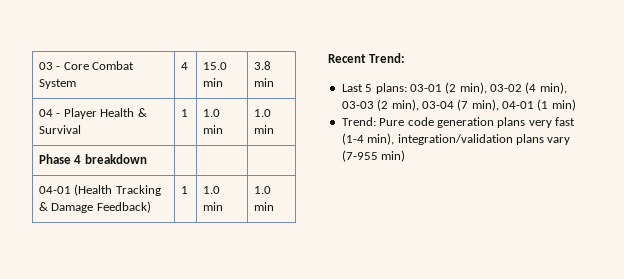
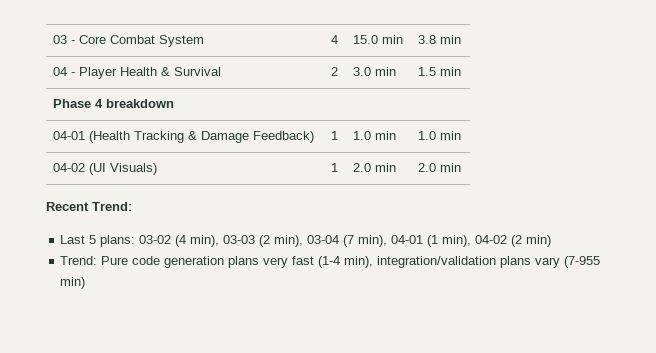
- 04 - Player Health & Survival | 1 | 1.0 min | 1.0 min
+ 04 - Player Health & Survival | 2 | 3.0 min | 1.5 min
+ 04-02 (UI Visuals) | 1 | 2.0 min | 2.0 min
- Last 5 plans: 03-01 (2 min), 03-02 (4 min), 03-03 (2 min), 03-04 (7 min), 04-01 (1 min)
+ Last 5 plans: 03-02 (4 min), 03-03 (2 min), 03-04 (7 min), 04-01 (1 min), 04-02 (2 min)

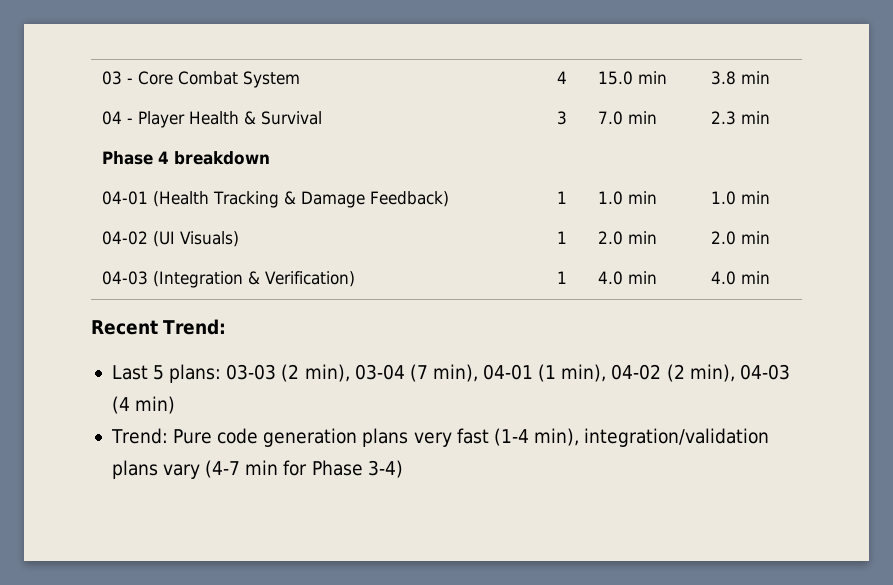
- 04 - Player Health & Survival | 2 | 3.0 min | 1.5 min
+ 04 - Player Health & Survival | 3 | 7.0 min | 2.3 min
+ 04-03 (Integration & Verification) | 1 | 4.0 min | 4.0 min
- Last 5 plans: 03-02 (4 min), 03-03 (2 min), 03-04 (7 min), 04-01 (1 min), 04-02 (2 min)
+ Last 5 plans: 03-03 (2 min), 03-04 (7 min), 04-01 (1 min), 04-02 (2 min), 04-03 (4 min)
- Trend: Pure code generation plans very fast (1-4 min), integration/validation plans vary (7-955 min)
+ Trend: Pure code generation plans very fast (1-4 min), integration/validation plans vary (4-7 min for Phase 3-4)

